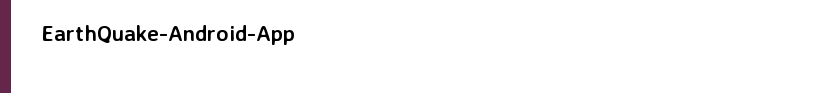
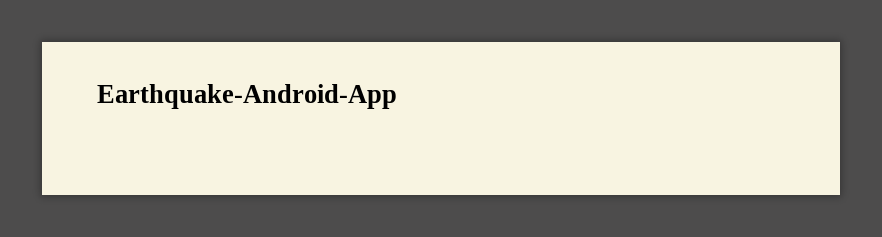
- EarthQuake-Android-App
+ Earthquake-Android-App

